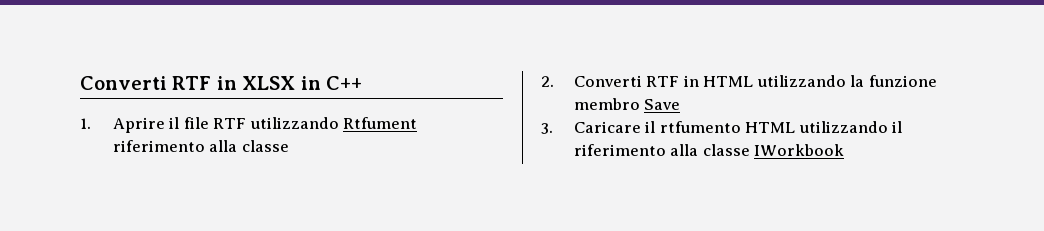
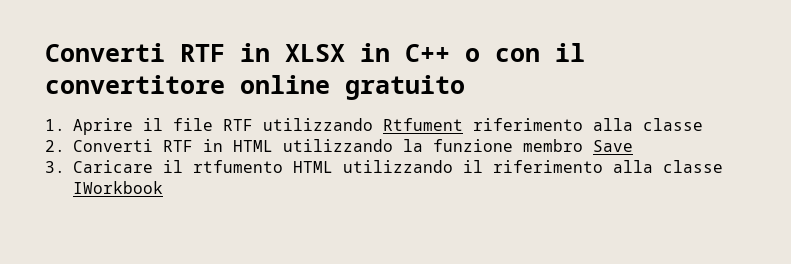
- Converti RTF in XLSX in C++
+ Converti RTF in XLSX in C++ o con il convertitore online gratuito

